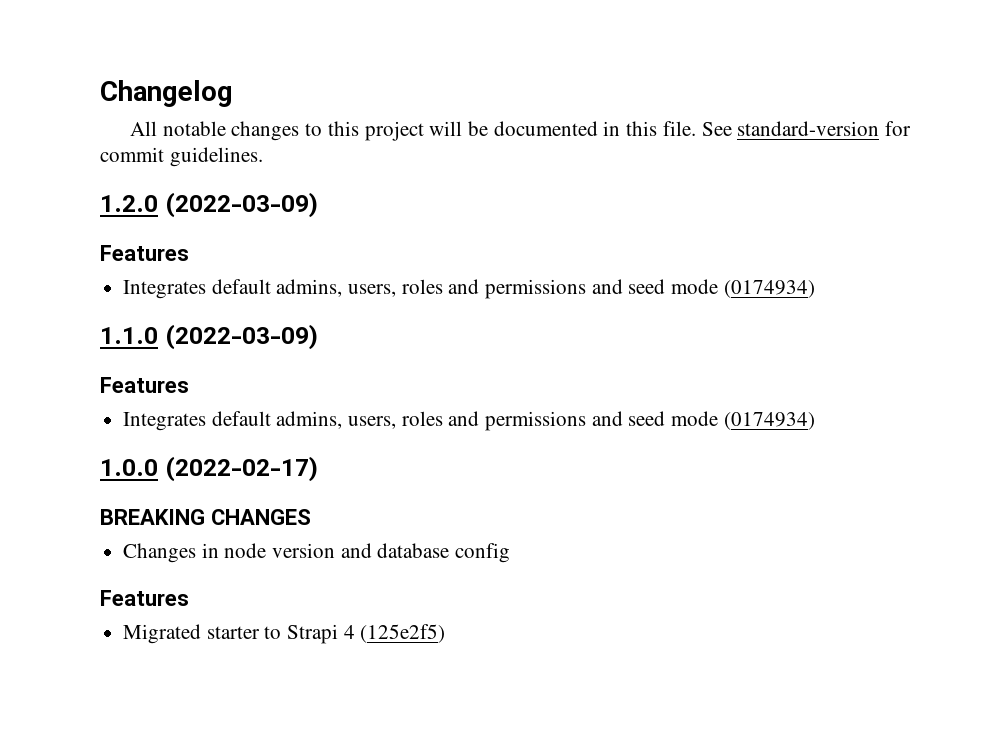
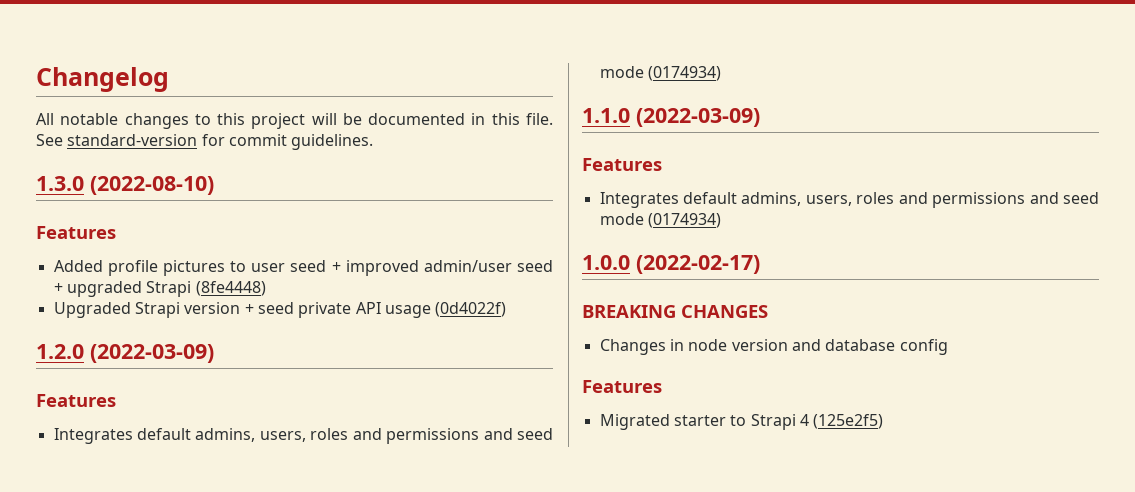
+ 1.3.0 (2022-08-10)
+ Features
+ Added profile pictures to user seed + improved admin/user seed + upgraded Strapi (8fe4448)
+ Upgraded Strapi version + seed private API usage (0d4022f)

